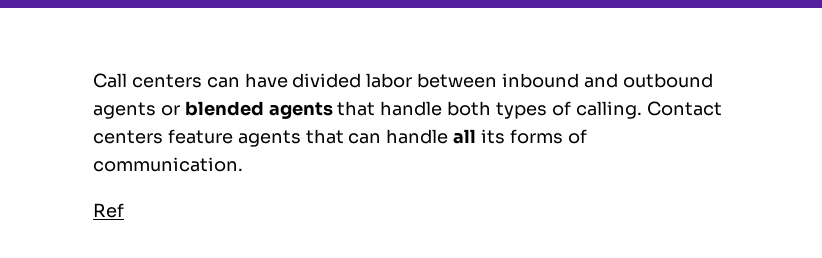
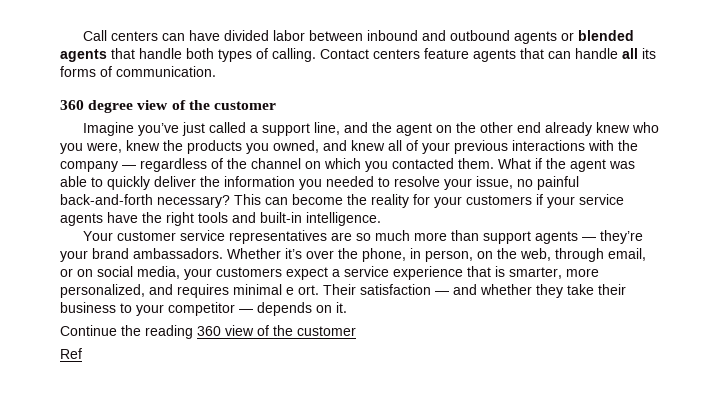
+ 360 degree view of the customer
+ Imagine you’ve just called a support line, and the agent on the other end already knew who you were, knew the products you owned, and knew all of your previous interactions with the company — regardless of the channel on which you contacted them. What if the agent was able to quickly deliver the information you needed to resolve your issue, no painful back-and-forth necessary? This can become the reality for your customers if your service agents have the right tools and built-in intelligence.
+ Your customer service representatives are so much more than support agents — they’re your brand ambassadors. Whether it’s over the phone, in person, on the web, through email, or on social media, your customers expect a service experience that is smarter, more personalized, and requires minimal e ort. Their satisfaction — and whether they take their business to your competitor — depends on it.
+ Continue the reading 360 view of the customer

